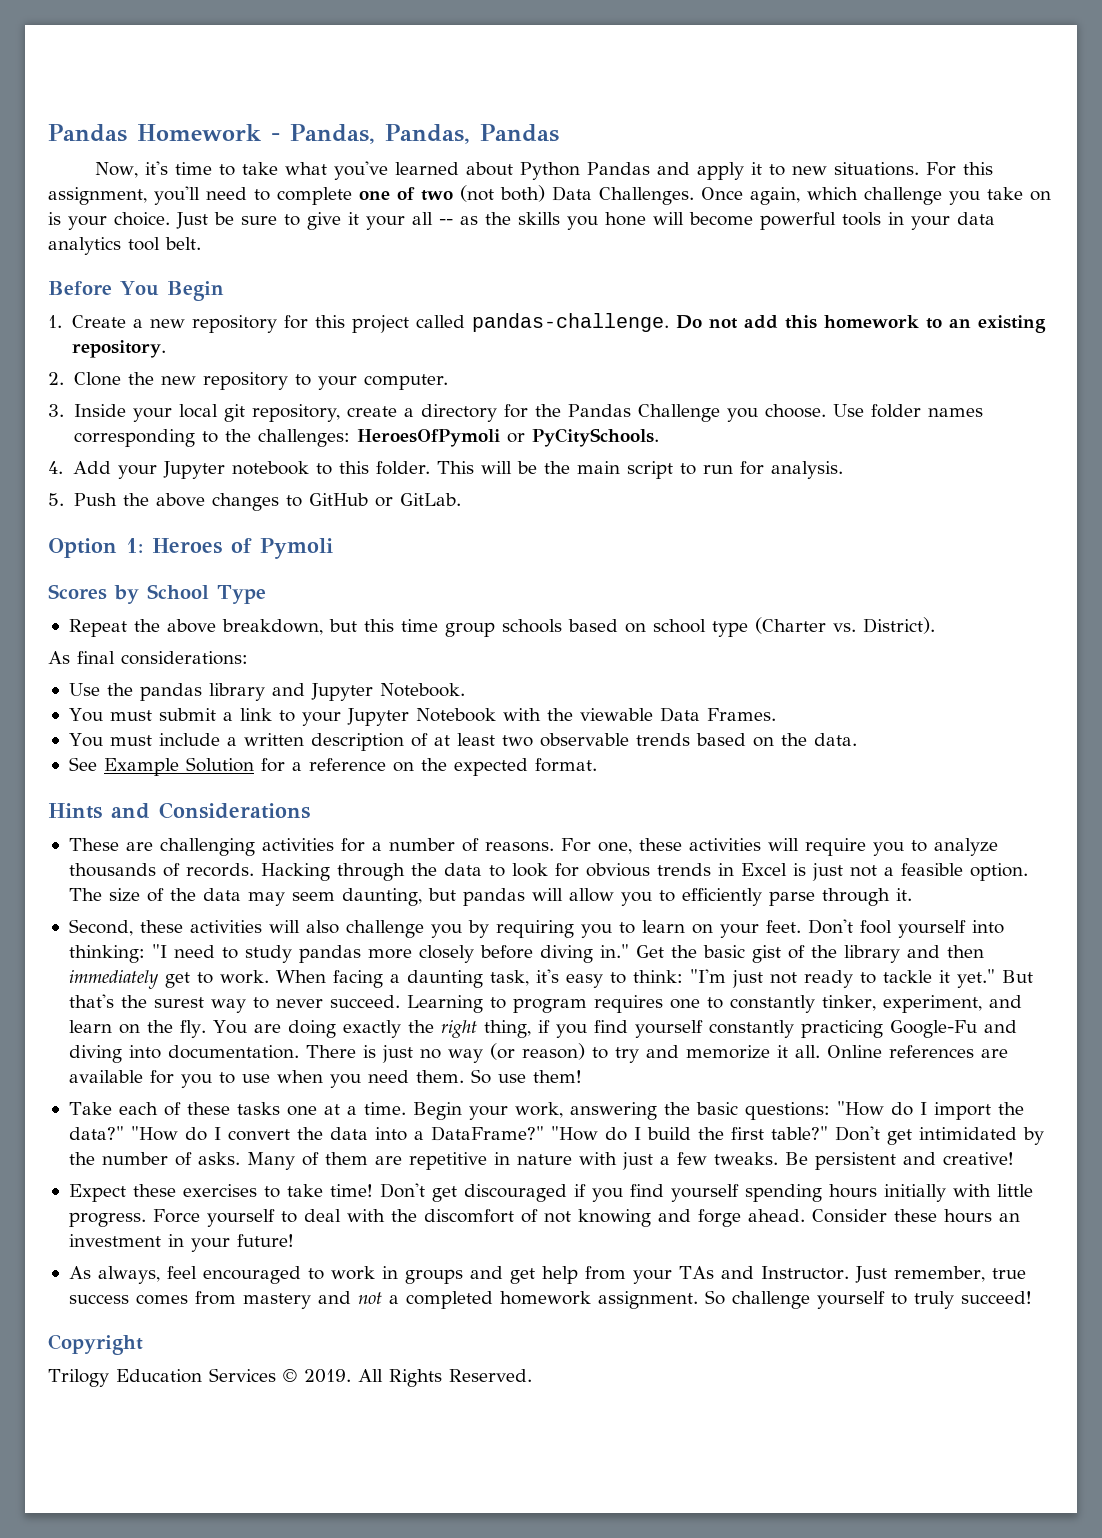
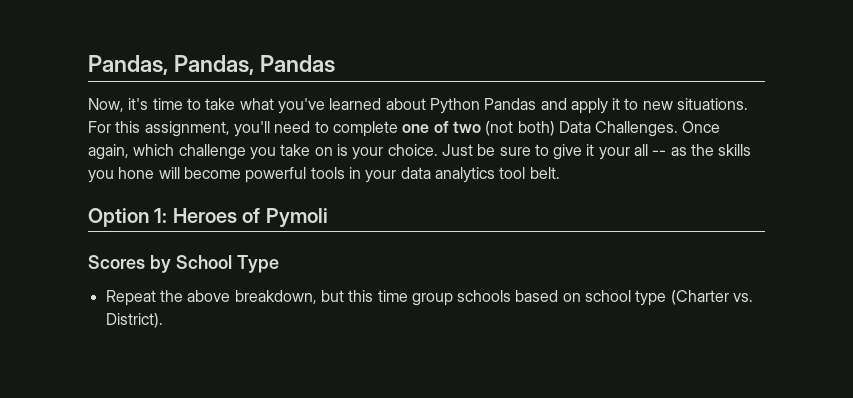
- Pandas Homework - Pandas, Pandas, Pandas
+ Pandas, Pandas, Pandas
- Before You Begin
- 1. Create a new repository for this project called pandas-challenge. Do not add this homework to an existing repository.
- 2. Clone the new repository to your computer.
- 3. Inside your local git repository, create a directory for the Pandas Challenge you choose. Use folder names corresponding to the challenges: HeroesOfPymoli or PyCitySchools.
- 4. Add your Jupyter notebook to this folder. This will be the main script to run for analysis.
- 5. Push the above changes to GitHub or GitLab.
- As final considerations:
- Use the pandas library and Jupyter Notebook.
- You must submit a link to your Jupyter Notebook with the viewable Data Frames.
- You must include a written description of at least two observable trends based on the data.
- See Example Solution for a reference on the expected format.
- Hints and Considerations
- These are challenging activities for a number of reasons. For one, these activities will require you to analyze thousands of records. Hacking through the data to look for obvious trends in Excel is just not a feasible option. The size of the data may seem daunting, but pandas will allow you to efficiently parse through it.
- Second, these activities will also challenge you by requiring you to learn on your feet. Don't fool yourself into thinking: "I need to study pandas more closely before diving in." Get the basic gist of the library and then immediately get to work. When facing a daunting task, it's easy to think: "I'm just not ready to tackle it yet." But that's the surest way to never succeed. Learning to program requires one to constantly tinker, experiment, and learn on the fly. You are doing exactly the right thing, if you find yourself constantly practicing Google-Fu and diving into documentation. There is just no way (or reason) to try and memorize it all. Online references are available for you to use when you need them. So use them!
- Take each of these tasks one at a time. Begin your work, answering the basic questions: "How do I import the data?" "How do I convert the data into a DataFrame?" "How do I build the first table?" Don't get intimidated by the number of asks. Many of them are repetitive in nature with just a few tweaks. Be persistent and creative!
- Expect these exercises to take time! Don't get discouraged if you find yourself spending hours initially with little progress. Force yourself to deal with the discomfort of not knowing and forge ahead. Consider these hours an investment in your future!
- As always, feel encouraged to work in groups and get help from your TAs and Instructor. Just remember, true success comes from mastery and not a completed homework assignment. So challenge yourself to truly succeed!
- Copyright
- Trilogy Education Services © 2019. All Rights Reserved.

